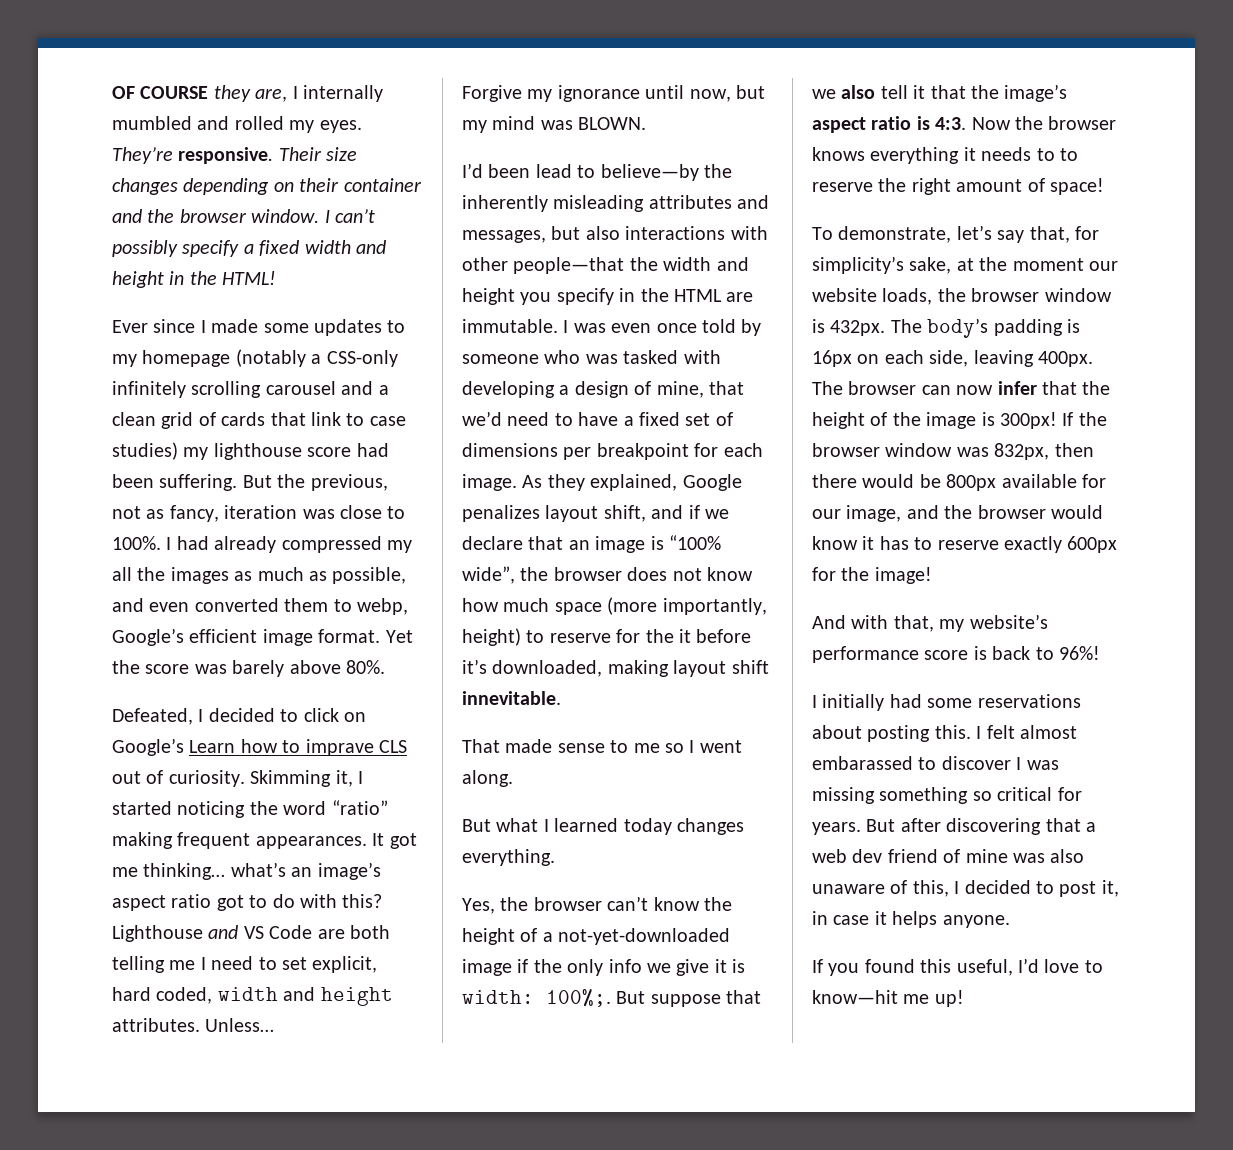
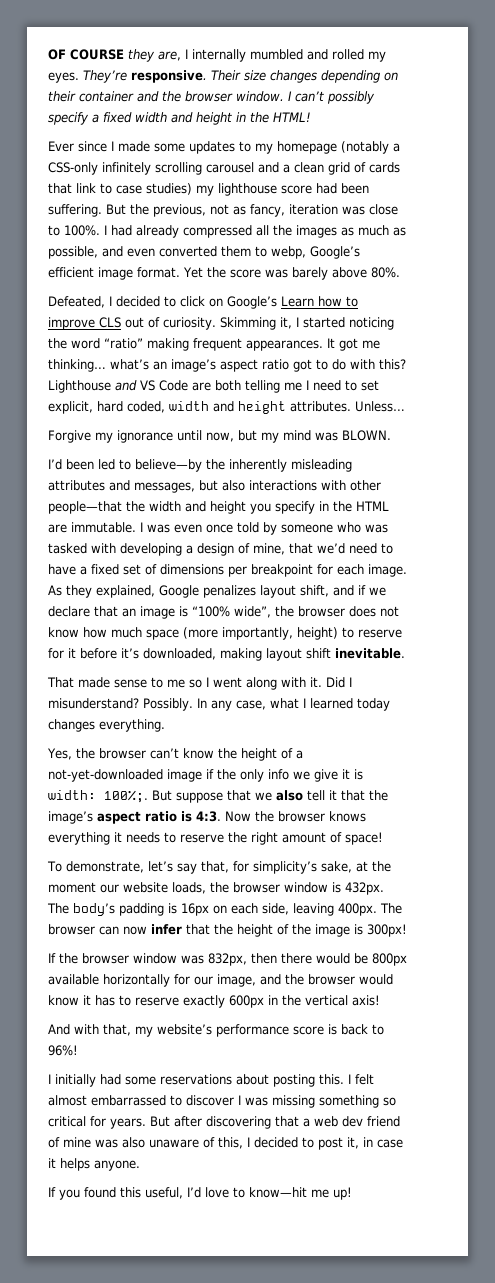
- I had already compressed my all the images as much as possible, and even converted them to webp, Google’s efficient image format.
+ I had already compressed all the images as much as possible, and even converted them to webp, Google’s efficient image format.
- Defeated, I decided to click on Google’s Learn how to imprave CLS out of curiosity.
+ Defeated, I decided to click on Google’s Learn how to improve CLS out of curiosity.
- I’d been lead to believe—by the inherently misleading attributes and messages, but also interactions with other people—that the width and height you specify in the HTML are immutable.
+ I’d been led to believe—by the inherently misleading attributes and messages, but also interactions with other people—that the width and height you specify in the HTML are immutable.
- As they explained, Google penalizes layout shift, and if we declare that an image is “100% wide”, the browser does not know how much space (more importantly, height) to reserve for the it before it’s downloaded, making layout shift innevitable.
+ As they explained, Google penalizes layout shift, and if we declare that an image is “100% wide”, the browser does not know how much space (more importantly, height) to reserve for it before it’s downloaded, making layout shift inevitable.
- That made sense to me so I went along.
- But what I learned today changes everything.
+ That made sense to me so I went along with it. Did I misunderstand? Possibly. In any case, what I learned today changes everything.
- Now the browser knows everything it needs to to reserve the right amount of space!
+ Now the browser knows everything it needs to reserve the right amount of space!
- The browser can now infer that the height of the image is 300px! If the browser window was 832px, then there would be 800px available for our image, and the browser would know it has to reserve exactly 600px for the image!
+ The browser can now infer that the height of the image is 300px!
+ If the browser window was 832px, then there would be 800px available horizontally for our image, and the browser would know it has to reserve exactly 600px in the vertical axis!
- I felt almost embarassed to discover I was missing something so critical for years.
+ I felt almost embarrassed to discover I was missing something so critical for years.

